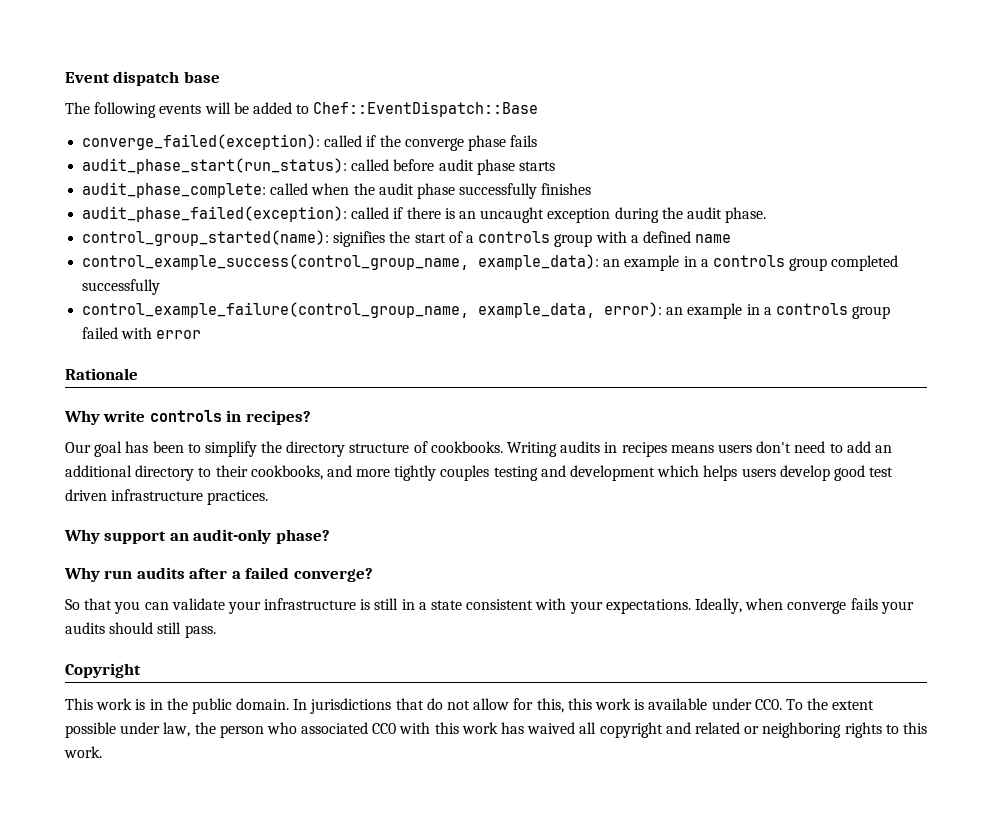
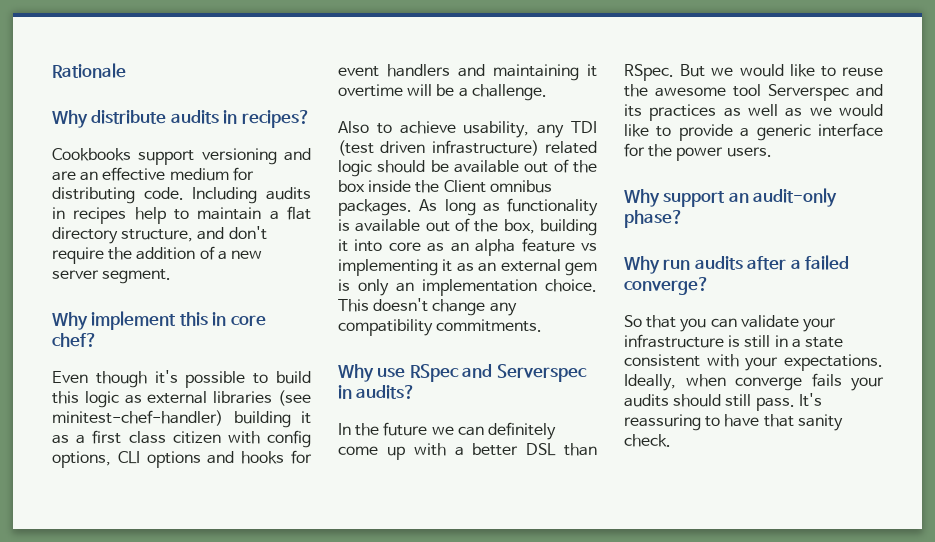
- Event dispatch base
- The following events will be added to Chef::EventDispatch::Base
- converge_failed(exception): called if the converge phase fails
- audit_phase_start(run_status): called before audit phase starts
- audit_phase_complete: called when the audit phase successfully finishes
- audit_phase_failed(exception): called if there is an uncaught exception during the audit phase.
- control_group_started(name): signifies the start of a controls group with a defined name
- control_example_success(control_group_name, example_data): an example in a controls group completed successfully
- control_example_failure(control_group_name, example_data, error): an example in a controls group failed with error
- Why write controls in recipes?
+ Why distribute audits in recipes?
- Our goal has been to simplify the directory structure of cookbooks. Writing audits in recipes means users don't need to add an additional directory to their cookbooks, and more tightly couples testing and development which helps users develop good test driven infrastructure practices.
+ Cookbooks support versioning and are an effective medium for distributing code. Including audits in recipes help to maintain a flat directory structure, and don't require the addition of a new server segment.
+ Why implement this in core chef?
+ Even though it's possible to build this logic as external libraries (see minitest-chef-handler) building it as a first class citizen with config options, CLI options and hooks for event handlers and maintaining it overtime will be a challenge.
+ Also to achieve usability, any TDI (test driven infrastructure) related logic should be available out of the box inside the Client omnibus packages. As long as functionality is available out of the box, building it into core as an alpha feature vs implementing it as an external gem is only an implementation choice. This doesn't change any compatibility commitments.
+ Why use RSpec and Serverspec in audits?
+ In the future we can definitely come up with a better DSL than RSpec. But we would like to reuse the awesome tool Serverspec and its practices as well as we would like to provide a generic interface for the power users.
- Ideally, when converge fails your audits should still pass.
- Copyright
- This work is in the public domain. In jurisdictions that do not allow for this, this work is available under CC0. To the extent possible under law, the person who associated CC0 with this work has waived all copyright and related or neighboring rights to this work.
+ Ideally, when converge fails your audits should still pass. It's reassuring to have that sanity check.

